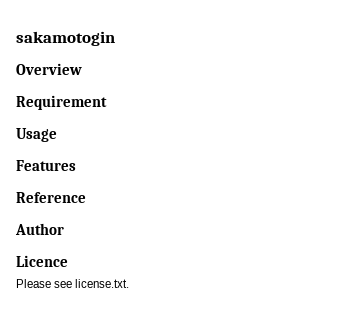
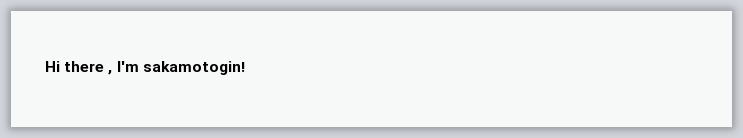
- sakamotogin
- Overview
- Requirement
- Usage
- Features
- Reference
- Author
- Licence
- Please see license.txt.
+ Hi there , I'm sakamotogin!

